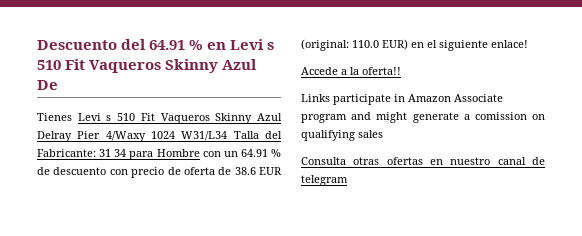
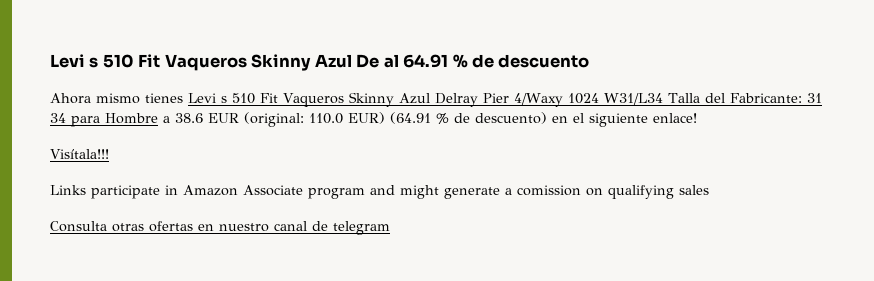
- Descuento del 64.91 % en Levi s 510 Fit Vaqueros Skinny Azul De
- Tienes Levi s 510 Fit Vaqueros Skinny Azul Delray Pier 4/Waxy 1024 W31/L34 Talla del Fabricante: 31 34 para Hombre con un 64.91 % de descuento con precio de oferta de 38.6 EUR (original: 110.0 EUR) en el siguiente enlace!
+ Levi s 510 Fit Vaqueros Skinny Azul De al 64.91 % de descuento
+ Ahora mismo tienes Levi s 510 Fit Vaqueros Skinny Azul Delray Pier 4/Waxy 1024 W31/L34 Talla del Fabricante: 31 34 para Hombre a 38.6 EUR (original: 110.0 EUR) (64.91 % de descuento) en el siguiente enlace!
- Accede a la oferta!!
+ Visítala!!!

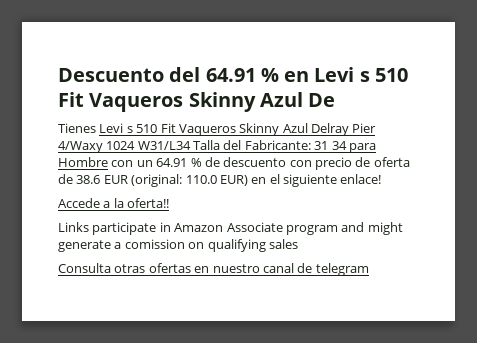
- Levi s 510 Fit Vaqueros Skinny Azul De al 64.91 % de descuento
- Ahora mismo tienes Levi s 510 Fit Vaqueros Skinny Azul Delray Pier 4/Waxy 1024 W31/L34 Talla del Fabricante: 31 34 para Hombre a 38.6 EUR (original: 110.0 EUR) (64.91 % de descuento) en el siguiente enlace!
+ Descuento del 64.91 % en Levi s 510 Fit Vaqueros Skinny Azul De
+ Tienes Levi s 510 Fit Vaqueros Skinny Azul Delray Pier 4/Waxy 1024 W31/L34 Talla del Fabricante: 31 34 para Hombre con un 64.91 % de descuento con precio de oferta de 38.6 EUR (original: 110.0 EUR) en el siguiente enlace!
- Visítala!!!
+ Accede a la oferta!!

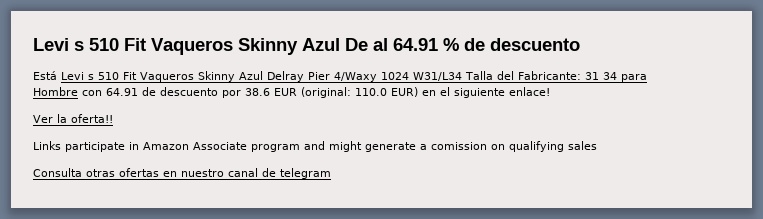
- Descuento del 64.91 % en Levi s 510 Fit Vaqueros Skinny Azul De
- Tienes Levi s 510 Fit Vaqueros Skinny Azul Delray Pier 4/Waxy 1024 W31/L34 Talla del Fabricante: 31 34 para Hombre con un 64.91 % de descuento con precio de oferta de 38.6 EUR (original: 110.0 EUR) en el siguiente enlace!
+ Levi s 510 Fit Vaqueros Skinny Azul De al 64.91 % de descuento
+ Está Levi s 510 Fit Vaqueros Skinny Azul Delray Pier 4/Waxy 1024 W31/L34 Talla del Fabricante: 31 34 para Hombre con 64.91 de descuento por 38.6 EUR (original: 110.0 EUR) en el siguiente enlace!
- Accede a la oferta!!
+ Ver la oferta!!

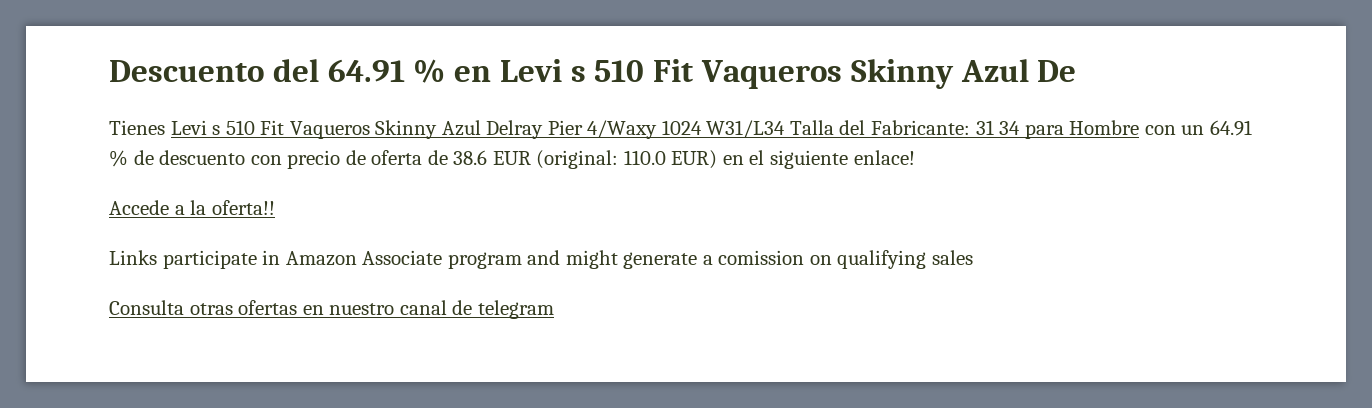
- Levi s 510 Fit Vaqueros Skinny Azul De al 64.91 % de descuento
- Está Levi s 510 Fit Vaqueros Skinny Azul Delray Pier 4/Waxy 1024 W31/L34 Talla del Fabricante: 31 34 para Hombre con 64.91 de descuento por 38.6 EUR (original: 110.0 EUR) en el siguiente enlace!
+ Descuento del 64.91 % en Levi s 510 Fit Vaqueros Skinny Azul De
+ Tienes Levi s 510 Fit Vaqueros Skinny Azul Delray Pier 4/Waxy 1024 W31/L34 Talla del Fabricante: 31 34 para Hombre con un 64.91 % de descuento con precio de oferta de 38.6 EUR (original: 110.0 EUR) en el siguiente enlace!
- Ver la oferta!!
+ Accede a la oferta!!

